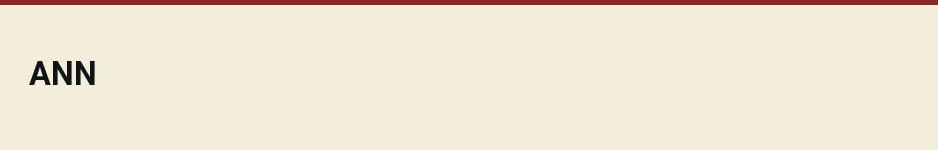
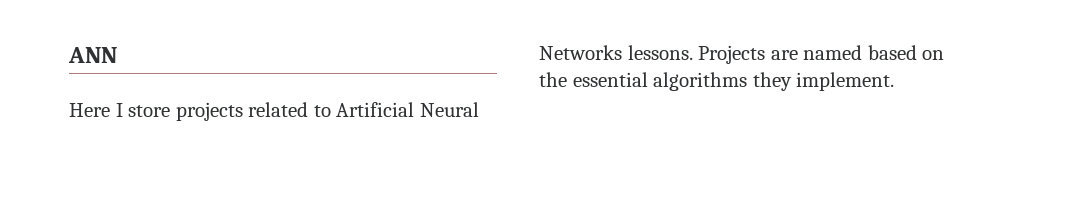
+ Here I store projects related to Artificial Neural Networks lessons. Projects are named based on the essential algorithms they implement.

